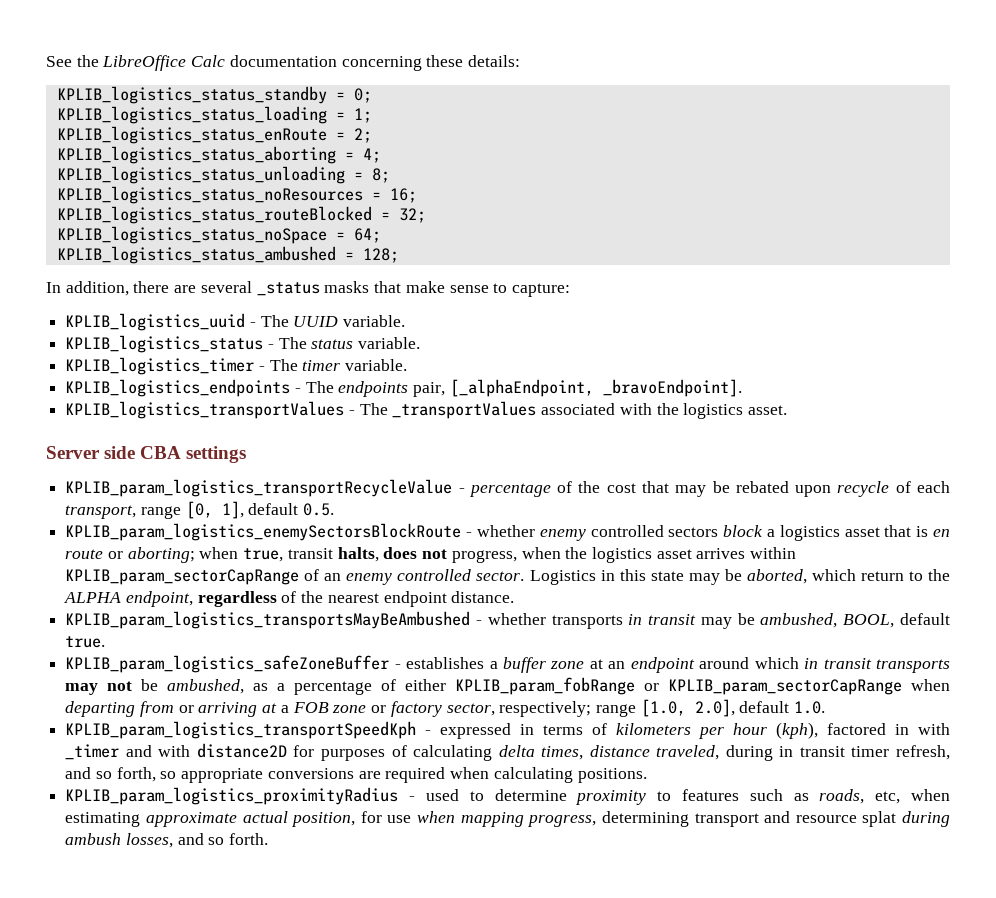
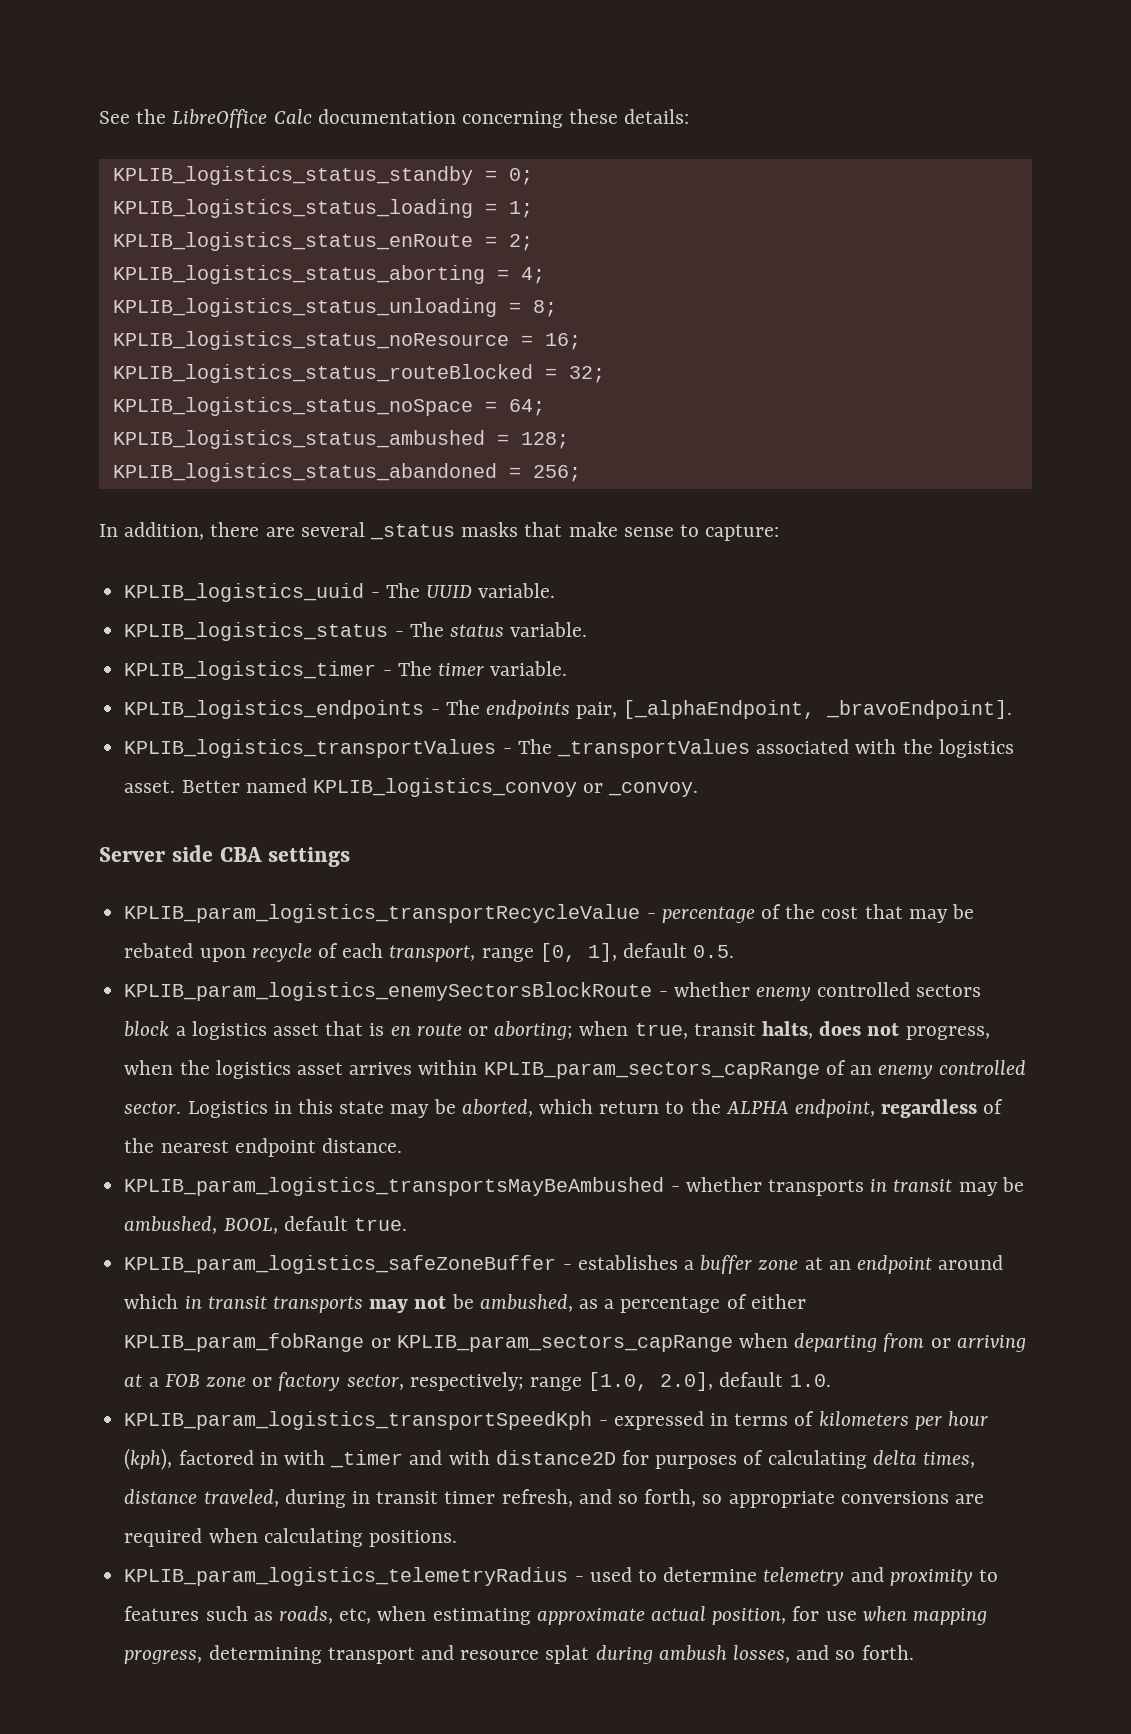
- KPLIB_logistics_status_noResources = 16;
+ KPLIB_logistics_status_noResource = 16;
+ KPLIB_logistics_status_abandoned = 256;
+ Better named KPLIB_logistics_convoy or _convoy.
- KPLIB_param_logistics_enemySectorsBlockRoute - whether enemy controlled sectors block a logistics asset that is en route or aborting; when true, transit halts, does not progress, when the logistics asset arrives within KPLIB_param_sectorCapRange of an enemy controlled sector.
+ KPLIB_param_logistics_enemySectorsBlockRoute - whether enemy controlled sectors block a logistics asset that is en route or aborting; when true, transit halts, does not progress, when the logistics asset arrives within KPLIB_param_sectors_capRange of an enemy controlled sector.
- KPLIB_param_logistics_safeZoneBuffer - establishes a buffer zone at an endpoint around which in transit transports may not be ambushed, as a percentage of either KPLIB_param_fobRange or KPLIB_param_sectorCapRange when departing from or arriving at a FOB zone or factory sector, respectively; range [1.0, 2.0], default 1.0.
+ KPLIB_param_logistics_safeZoneBuffer - establishes a buffer zone at an endpoint around which in transit transports may not be ambushed, as a percentage of either KPLIB_param_fobRange or KPLIB_param_sectors_capRange when departing from or arriving at a FOB zone or factory sector, respectively; range [1.0, 2.0], default 1.0.
- KPLIB_param_logistics_proximityRadius - used to determine proximity to features such as roads, etc, when estimating approximate actual position, for use when mapping progress, determining transport and resource splat during ambush losses, and so forth.
+ KPLIB_param_logistics_telemetryRadius - used to determine telemetry and proximity to features such as roads, etc, when estimating approximate actual position, for use when mapping progress, determining transport and resource splat during ambush losses, and so forth.

